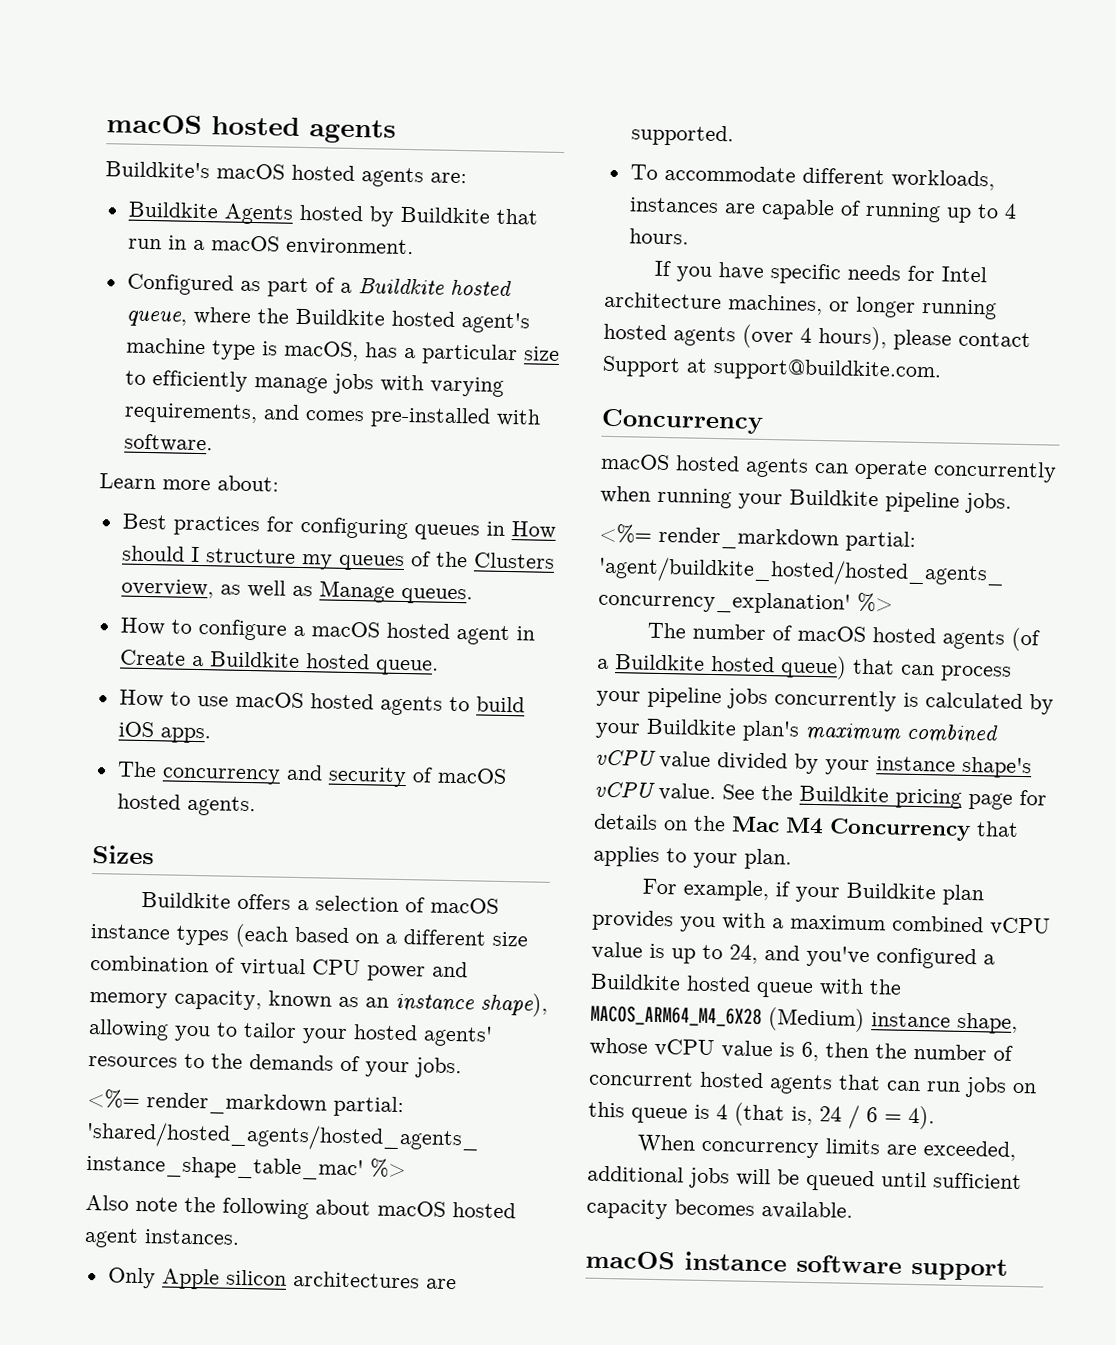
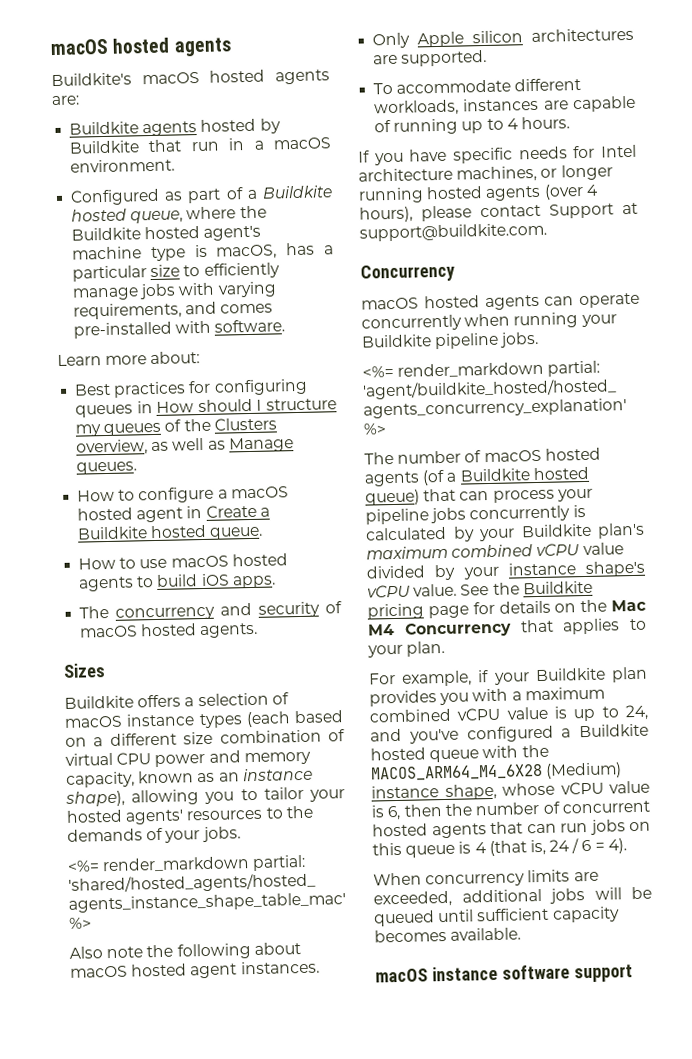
- Buildkite Agents hosted by Buildkite that run in a macOS environment.
+ Buildkite agents hosted by Buildkite that run in a macOS environment.

